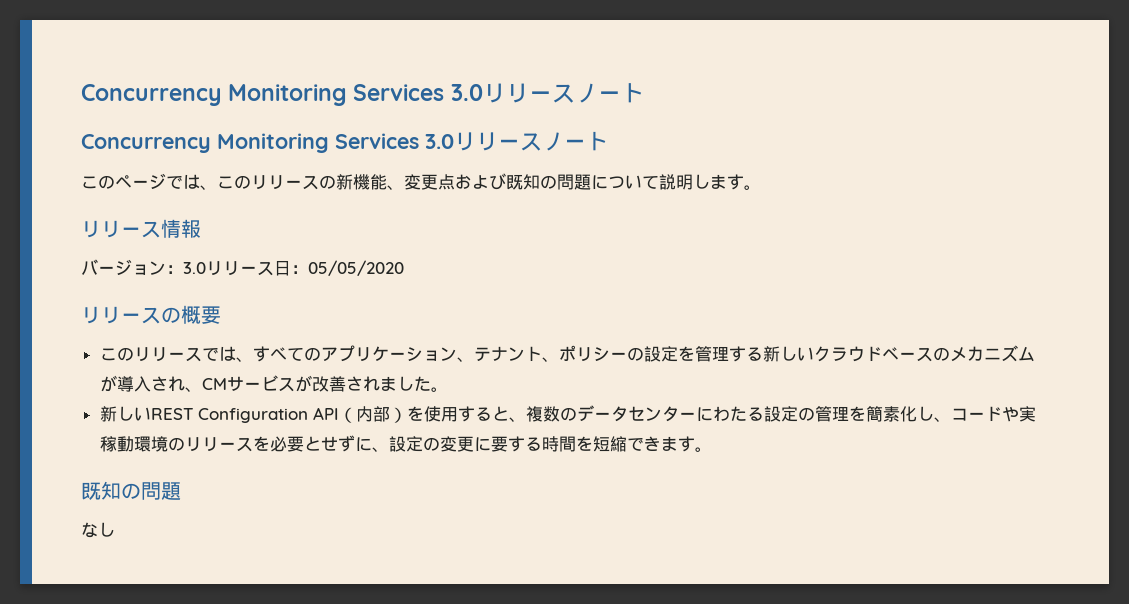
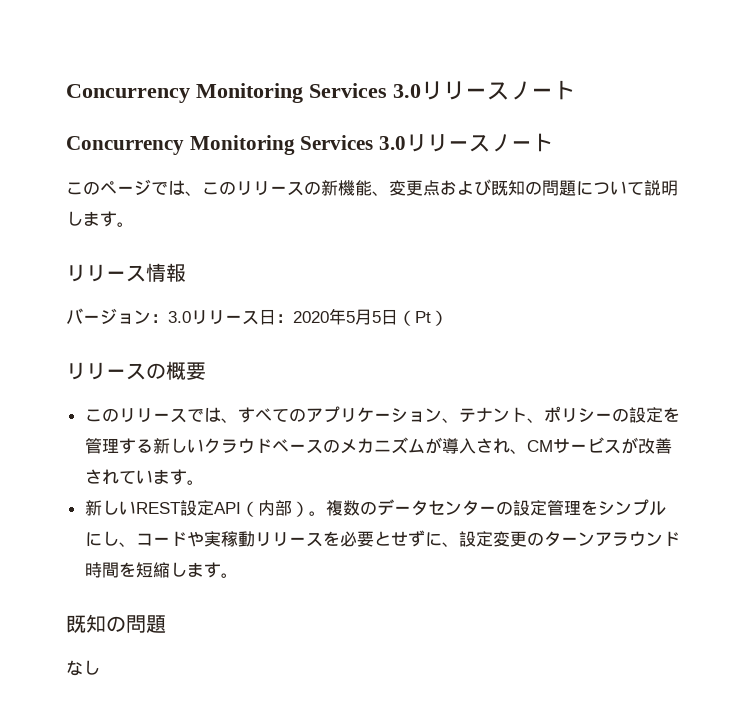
- バージョン：3.0リリース日：05/05/2020
+ バージョン：3.0リリース日：2020年5月5日（Pt）
- このリリースでは、すべてのアプリケーション、テナント、ポリシーの設定を管理する新しいクラウドベースのメカニズムが導入され、CMサービスが改善されました。
+ このリリースでは、すべてのアプリケーション、テナント、ポリシーの設定を管理する新しいクラウドベースのメカニズムが導入され、CMサービスが改善されています。
- 新しいREST Configuration API（内部）を使用すると、複数のデータセンターにわたる設定の管理を簡素化し、コードや実稼動環境のリリースを必要とせずに、設定の変更に要する時間を短縮できます。
+ 新しいREST設定API（内部）。複数のデータセンターの設定管理をシンプルにし、コードや実稼動リリースを必要とせずに、設定変更のターンアラウンド時間を短縮します。

